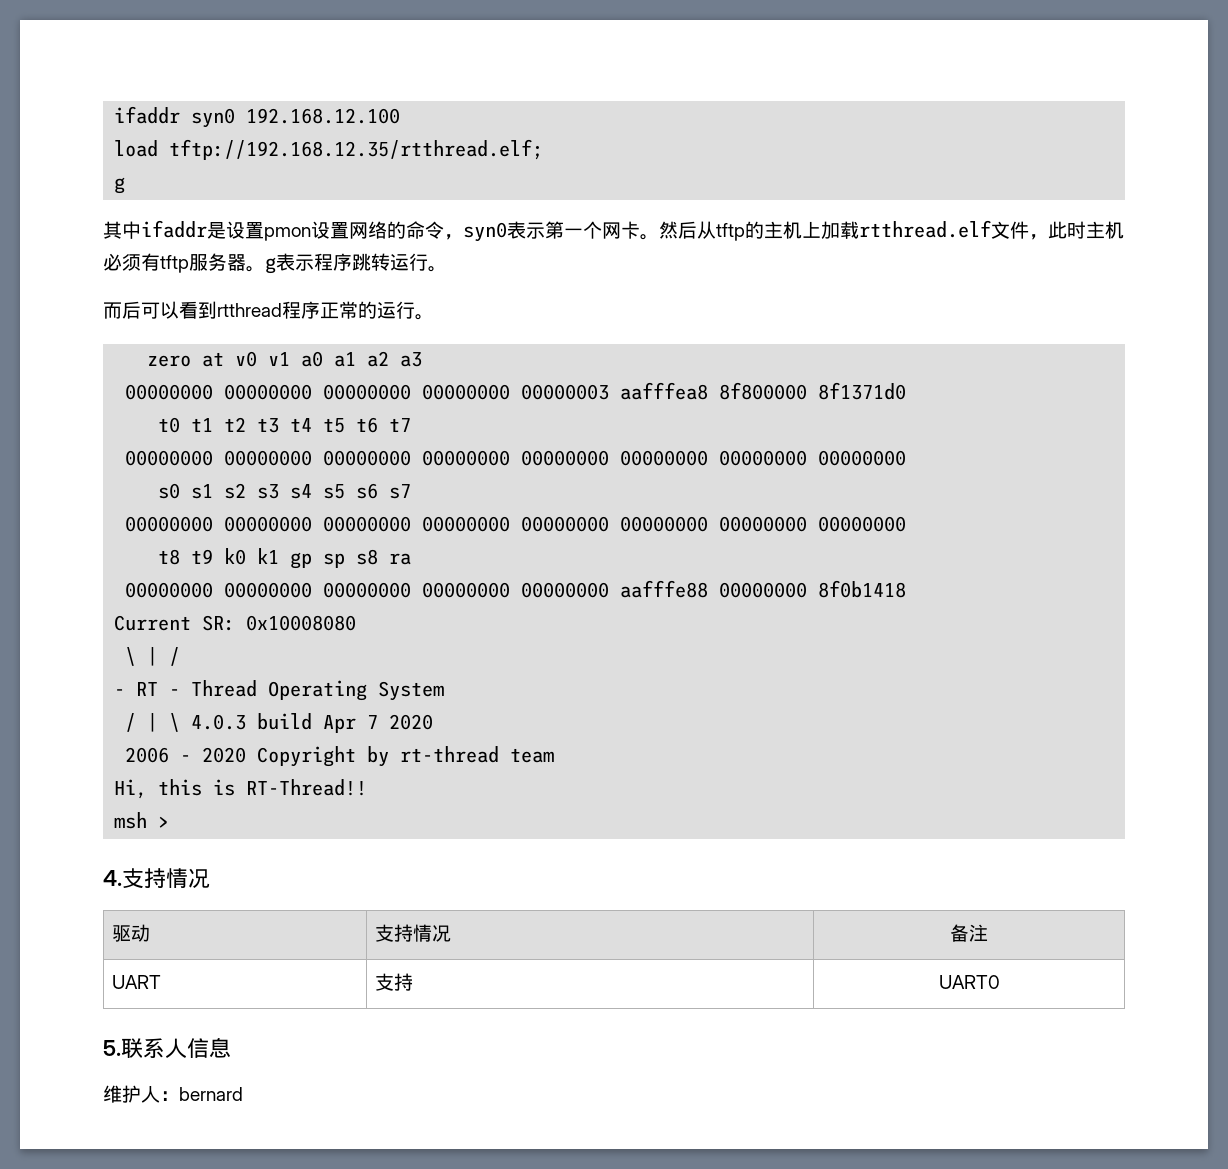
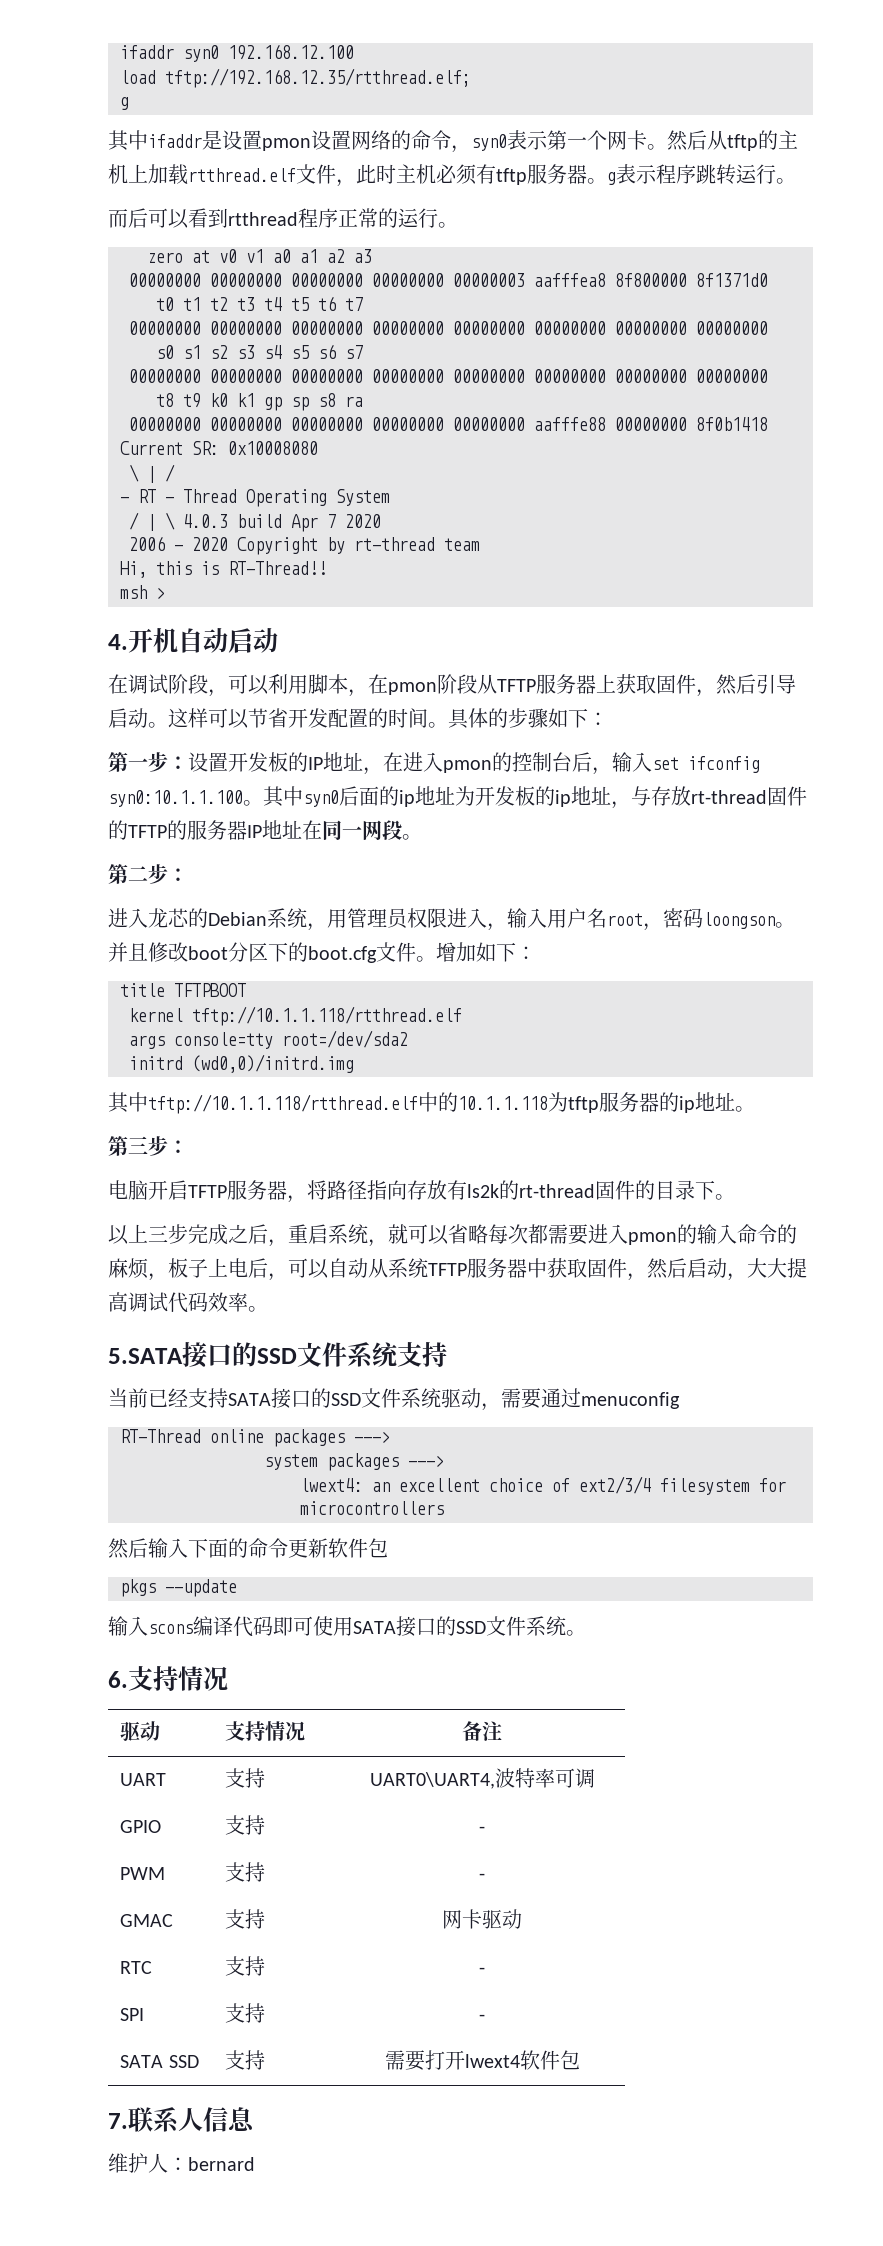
- 4.支持情况
+ 4.开机自动启动
+ 在调试阶段，可以利用脚本，在pmon阶段从TFTP服务器上获取固件，然后引导启动。这样可以节省开发配置的时间。具体的步骤如下：
+ 第一步：设置开发板的IP地址，在进入pmon的控制台后，输入set ifconfig syn0:10.1.1.100。其中syn0后面的ip地址为开发板的ip地址，与存放rt-thread固件的TFTP的服务器IP地址在同一网段。
+ 第二步：
+ 进入龙芯的Debian系统，用管理员权限进入，输入用户名root，密码loongson。并且修改boot分区下的boot.cfg文件。增加如下：
+ title TFTPBOOT
+ kernel tftp://10.1.1.118/rtthread.elf
+ args console=tty root=/dev/sda2
+ initrd (wd0,0)/initrd.img
+ 其中tftp://10.1.1.118/rtthread.elf中的10.1.1.118为tftp服务器的ip地址。
+ 第三步：
+ 电脑开启TFTP服务器，将路径指向存放有ls2k的rt-thread固件的目录下。
+ 以上三步完成之后，重启系统，就可以省略每次都需要进入pmon的输入命令的麻烦，板子上电后，可以自动从系统TFTP服务器中获取固件，然后启动，大大提高调试代码效率。
+ 5.SATA接口的SSD文件系统支持
+ 当前已经支持SATA接口的SSD文件系统驱动，需要通过menuconfig
+ RT-Thread online packages --->
+ system packages --->
+ lwext4: an excellent choice of ext2/3/4 filesystem for microcontrollers
+ 然后输入下面的命令更新软件包
+ pkgs --update
+ 输入scons编译代码即可使用SATA接口的SSD文件系统。
+ 6.支持情况
- UART | 支持 | UART0
- 5.联系人信息
+ UART | 支持 | UART0\UART4,波特率可调
+ GPIO | 支持 | -
+ PWM | 支持 | -
+ GMAC | 支持 | 网卡驱动
+ RTC | 支持 | -
+ SPI | 支持 | -
+ SATA SSD | 支持 | 需要打开lwext4软件包
+ 7.联系人信息

